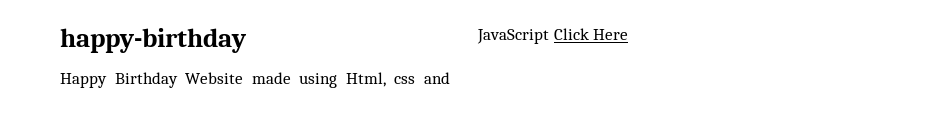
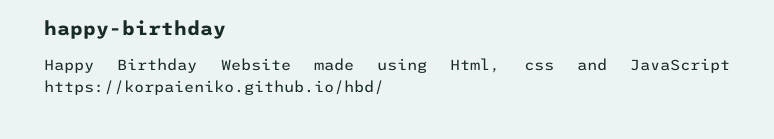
- Happy Birthday Website made using Html, css and JavaScript Click Here
+ Happy Birthday Website made using Html, css and JavaScript https://korpaieniko.github.io/hbd/

